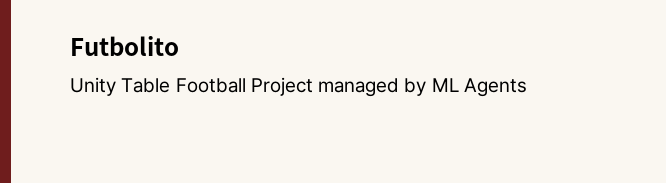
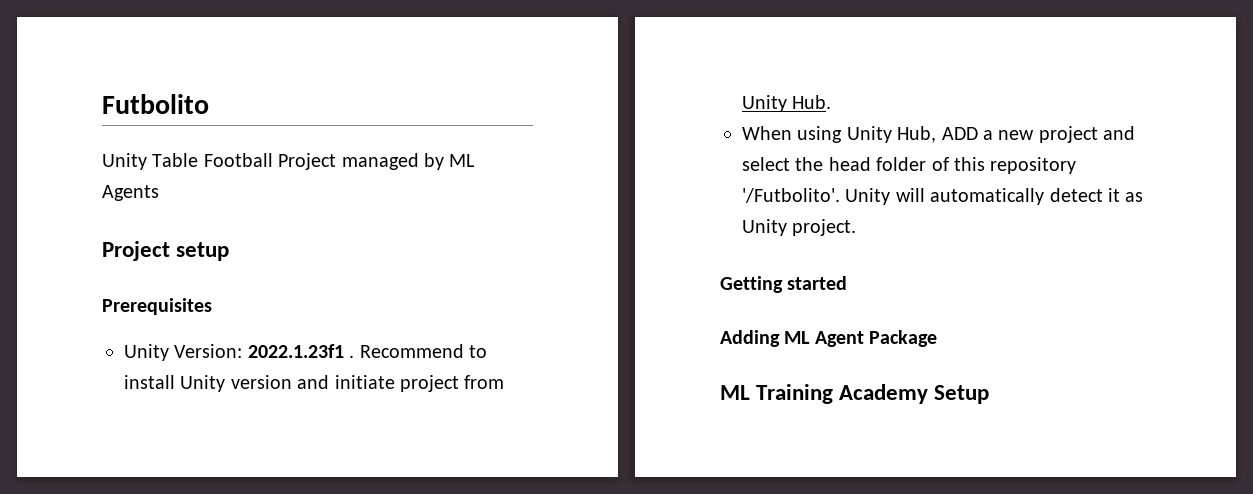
+ Project setup
+ Prerequisites
+ Unity Version: 2022.1.23f1 . Recommend to install Unity version and initiate project from Unity Hub.
+ When using Unity Hub, ADD a new project and select the head folder of this repository '/Futbolito'. Unity will automatically detect it as Unity project.
+ Getting started
+ Adding ML Agent Package
+ ML Training Academy Setup

